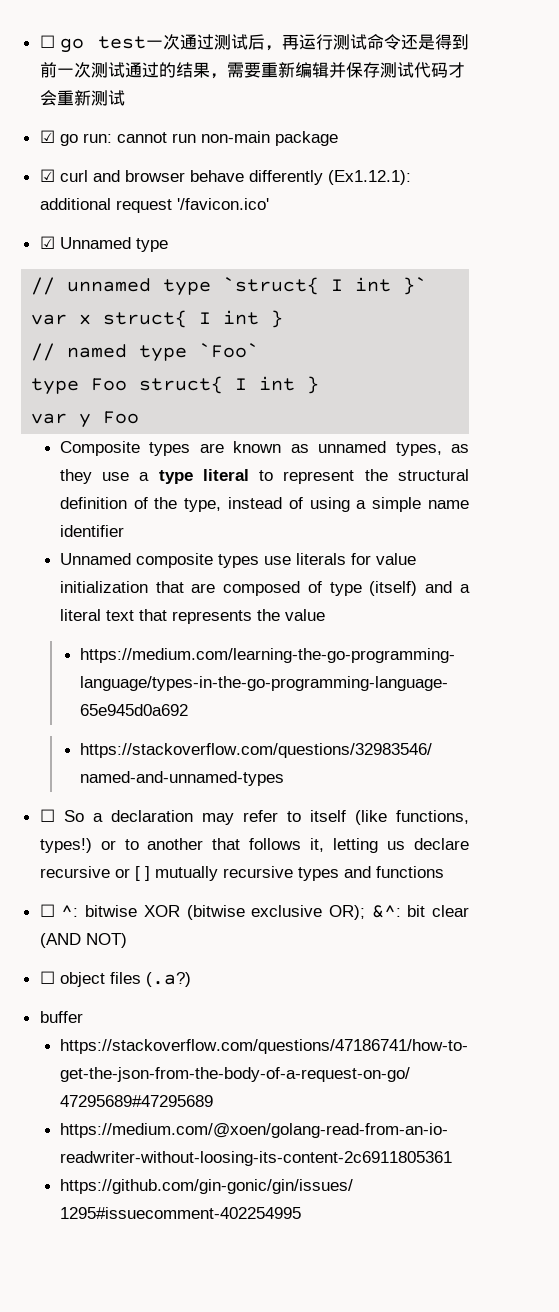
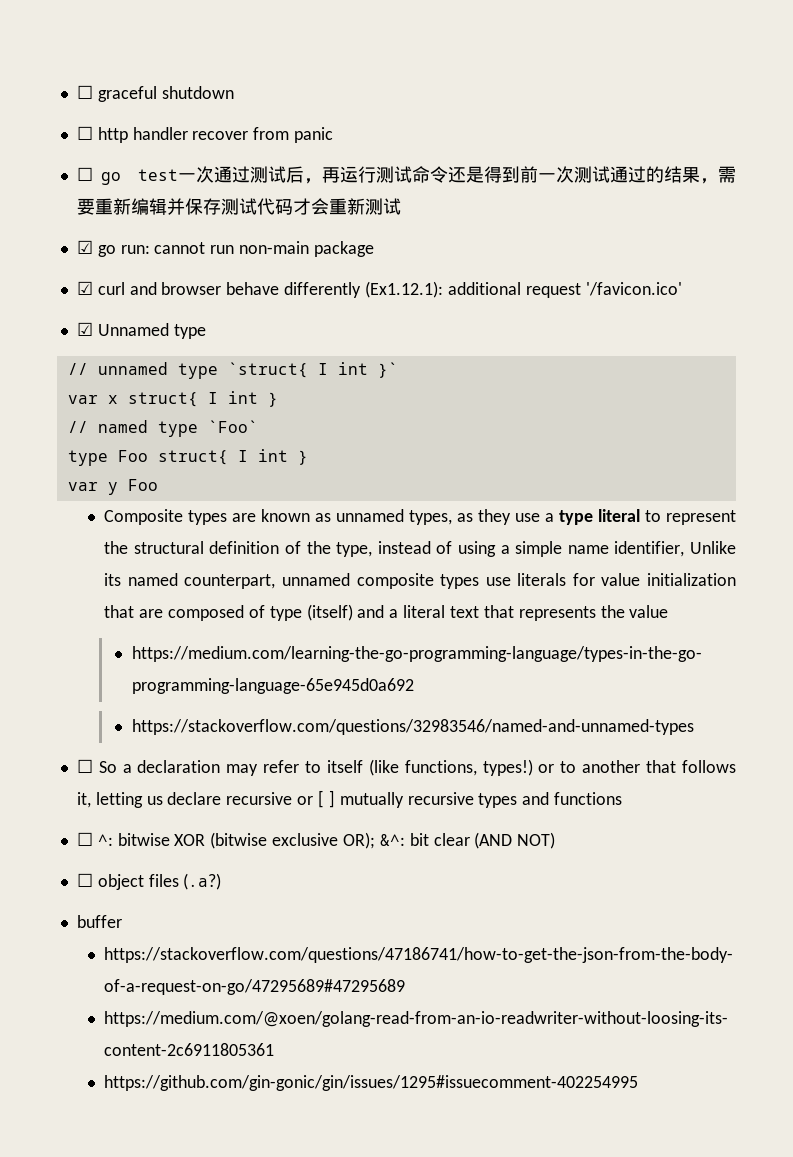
+ ☐ graceful shutdown
+ ☐ http handler recover from panic
- Composite types are known as unnamed types, as they use a type literal to represent the structural definition of the type, instead of using a simple name identifier
- Unnamed composite types use literals for value initialization that are composed of type (itself) and a literal text that represents the value
+ Composite types are known as unnamed types, as they use a type literal to represent the structural definition of the type, instead of using a simple name identifier, Unlike its named counterpart, unnamed composite types use literals for value initialization that are composed of type (itself) and a literal text that represents the value

